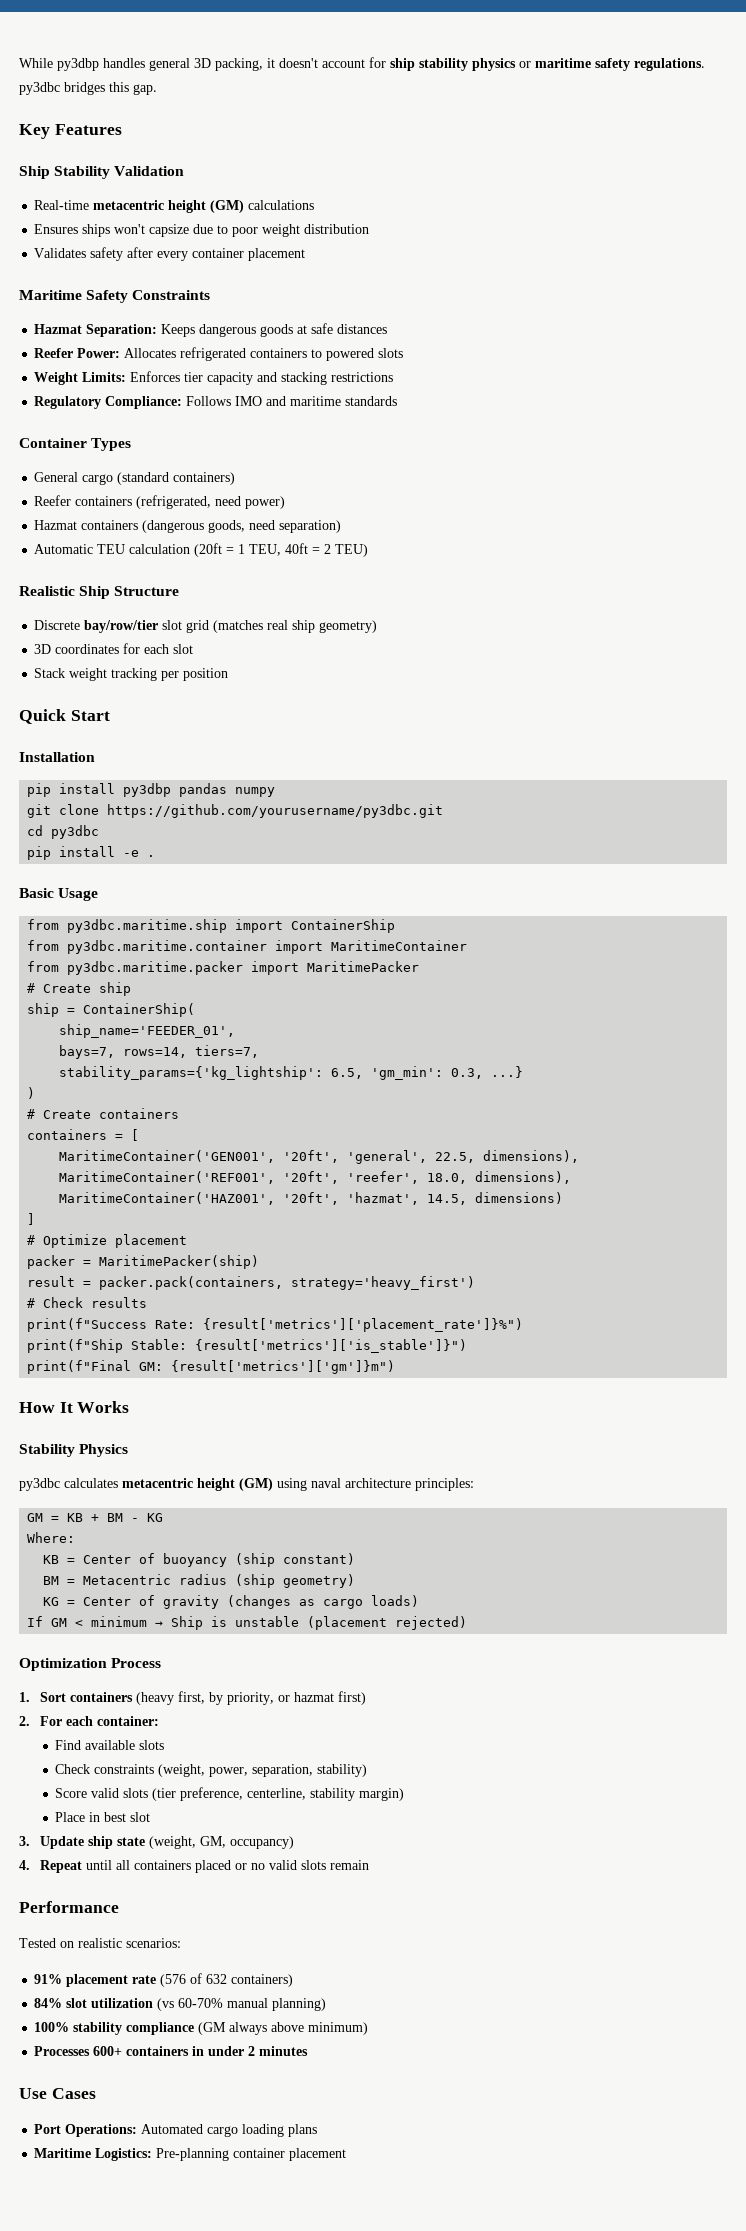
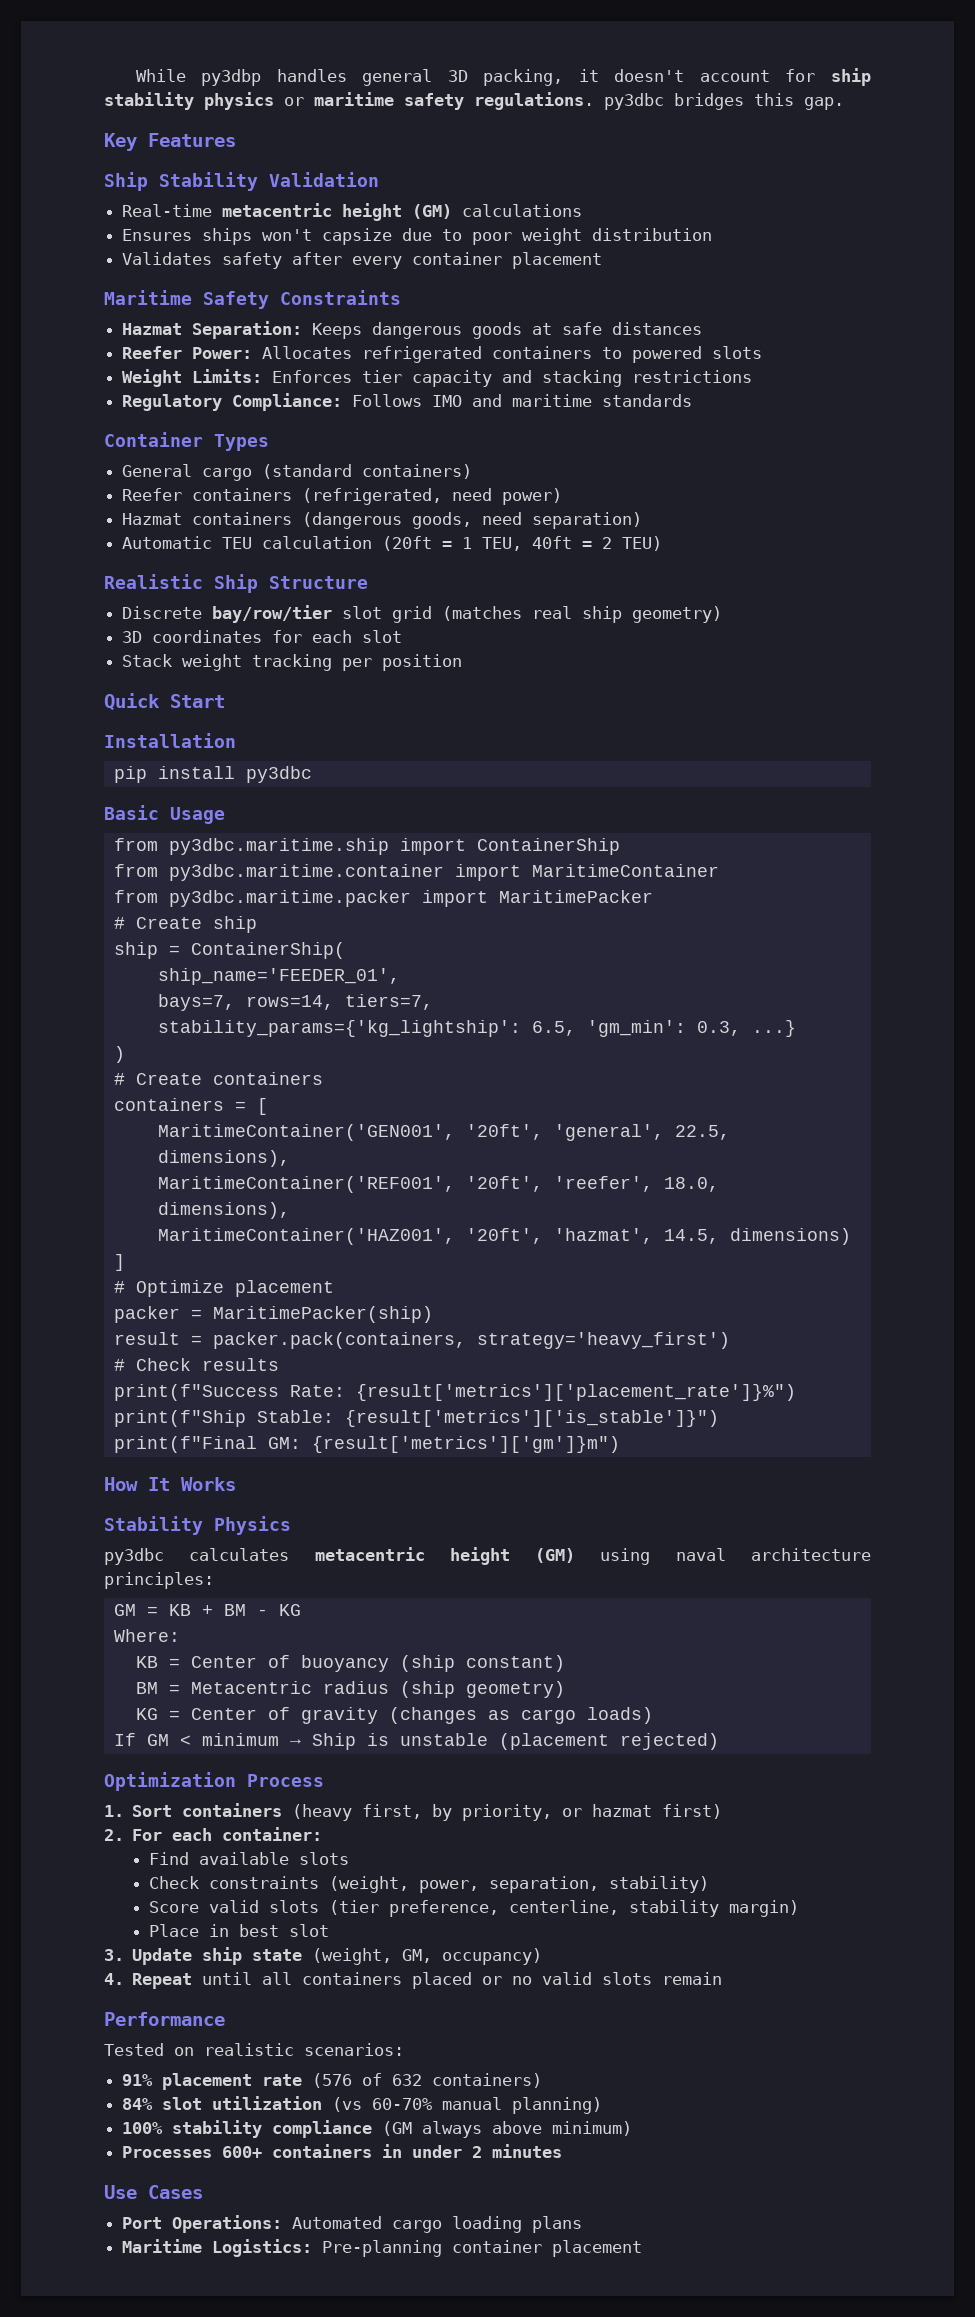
- pip install py3dbp pandas numpy
- git clone https://github.com/yourusername/py3dbc.git
- cd py3dbc
- pip install -e .
+ pip install py3dbc

